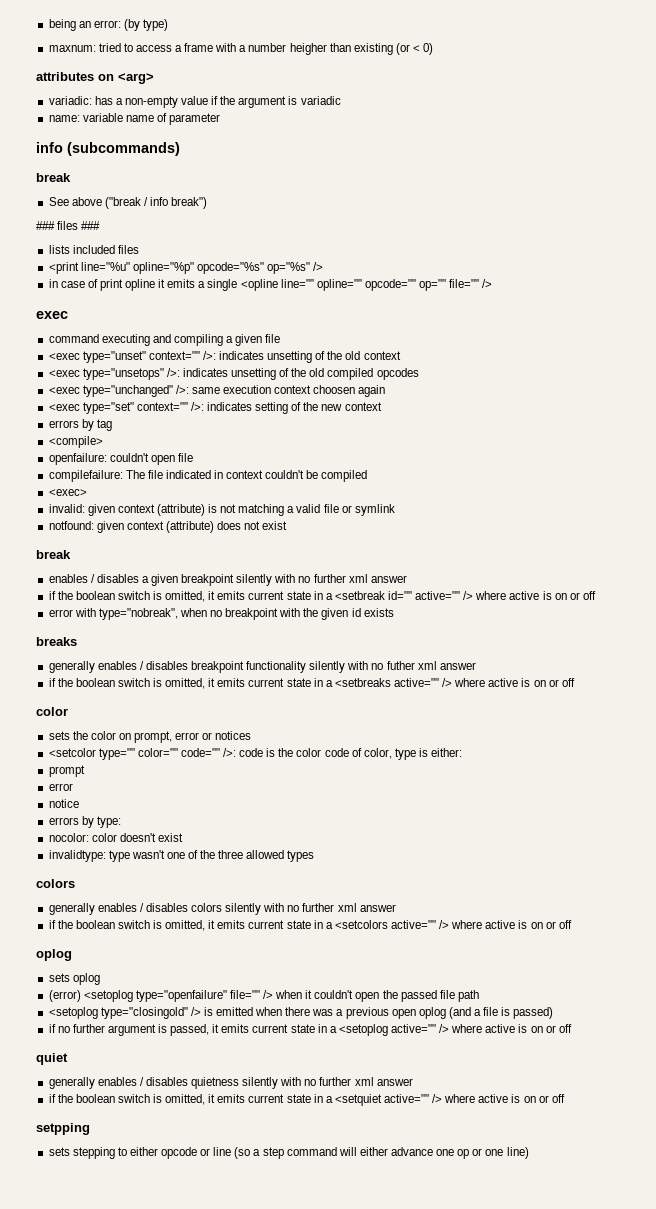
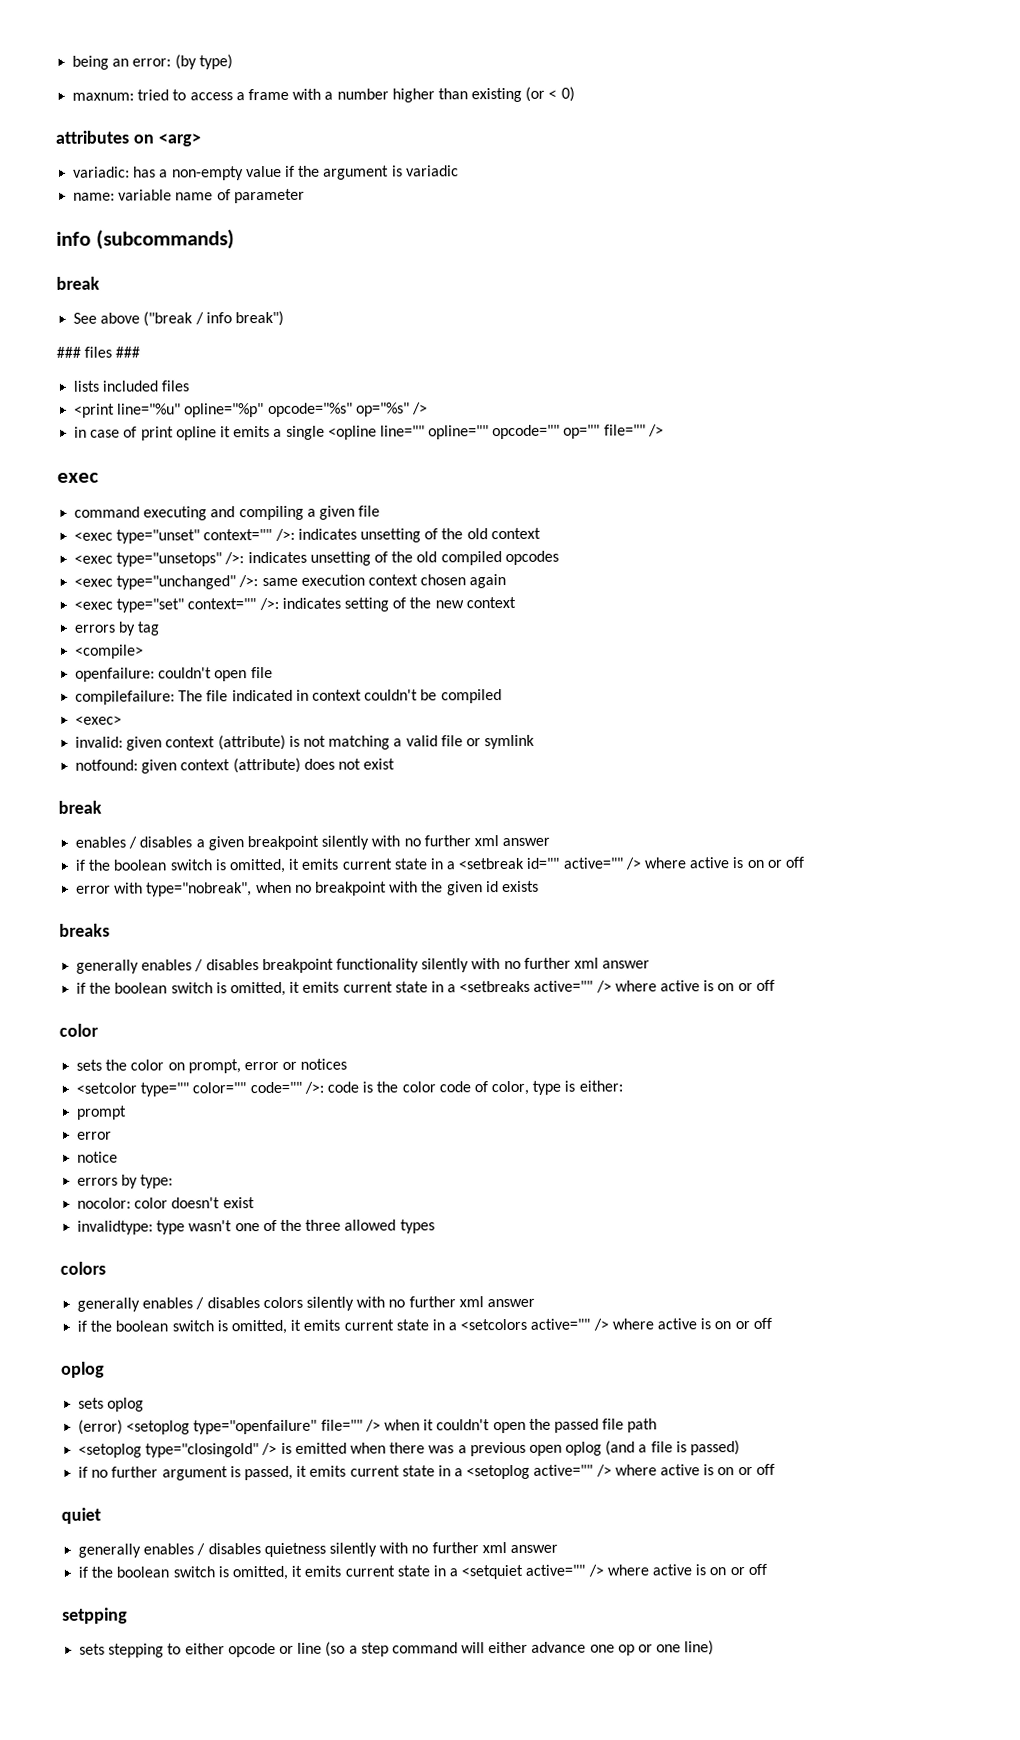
- maxnum: tried to access a frame with a number heigher than existing (or < 0)
+ maxnum: tried to access a frame with a number higher than existing (or < 0)
- <exec type="unchanged" />: same execution context choosen again
+ <exec type="unchanged" />: same execution context chosen again
- generally enables / disables breakpoint functionality silently with no futher xml answer
+ generally enables / disables breakpoint functionality silently with no further xml answer

